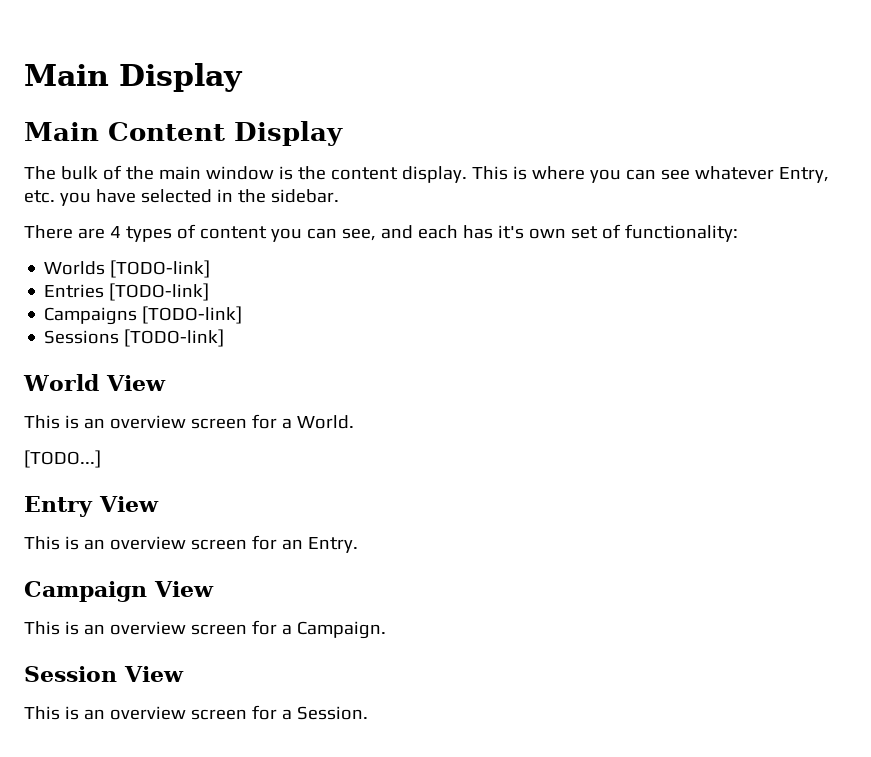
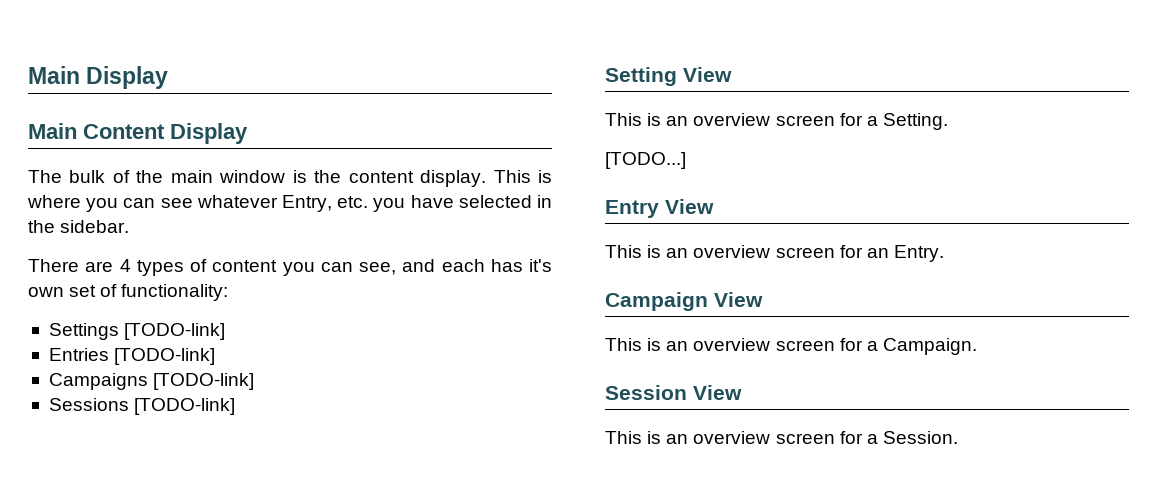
- Worlds [TODO-link]
+ Settings [TODO-link]
- World View
- This is an overview screen for a World.
+ Setting View
+ This is an overview screen for a Setting.

